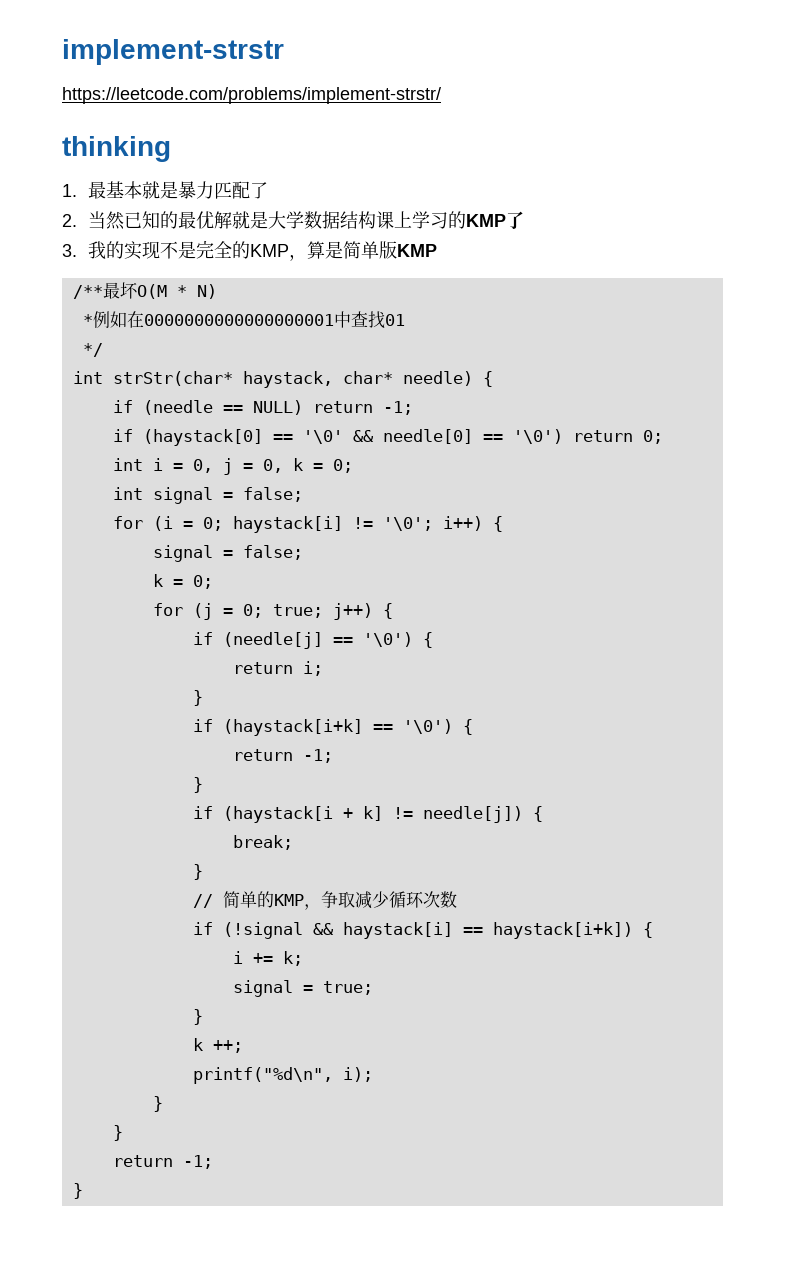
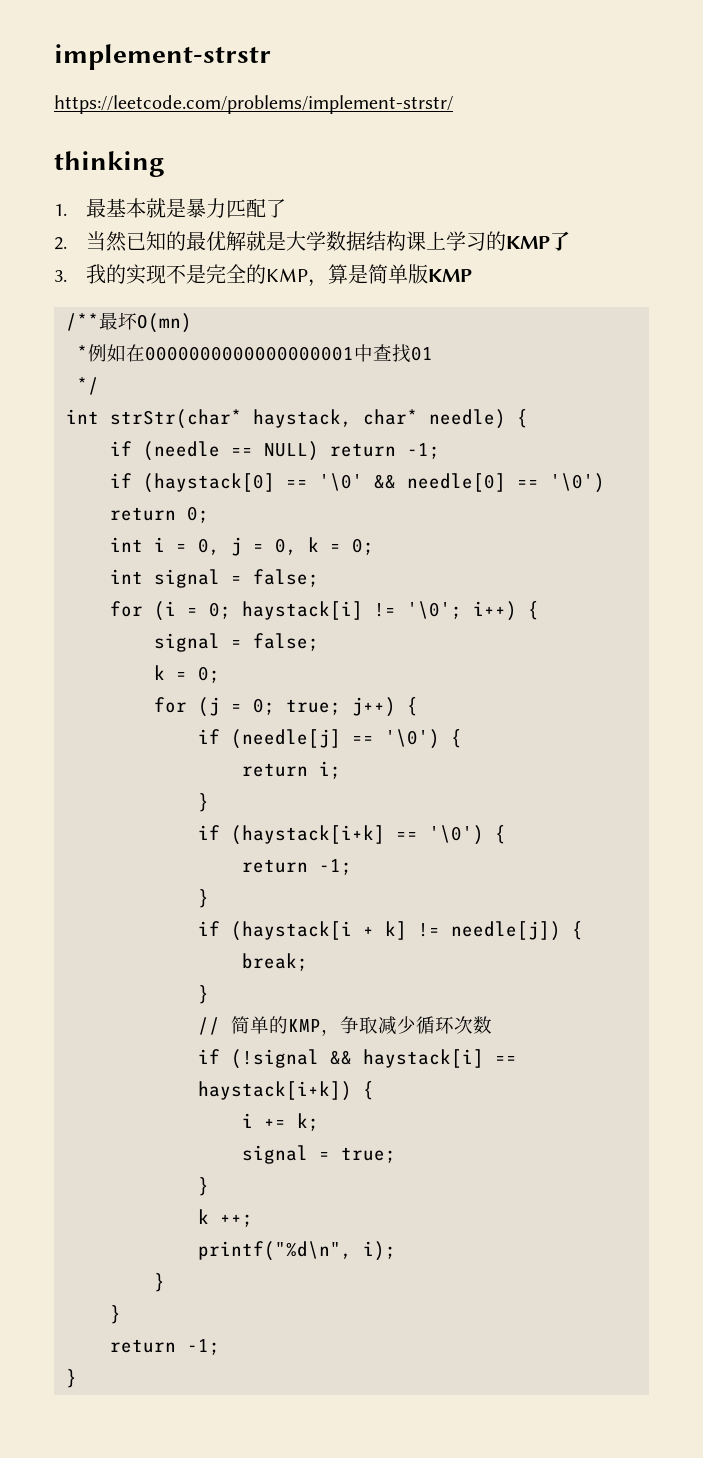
- /**最坏O(M * N)
+ /**最坏O(mn)

